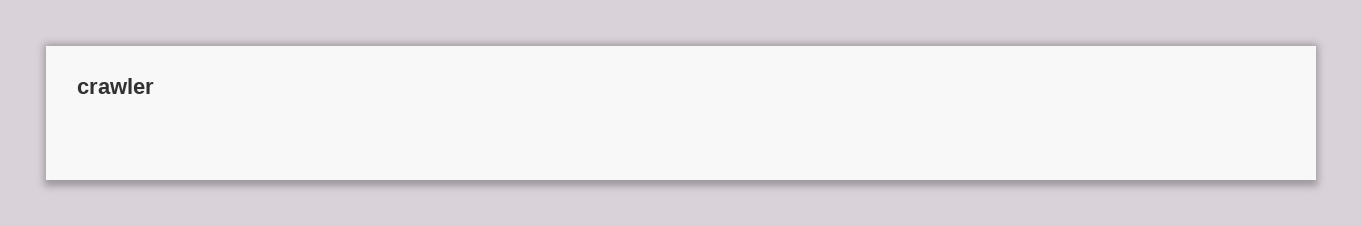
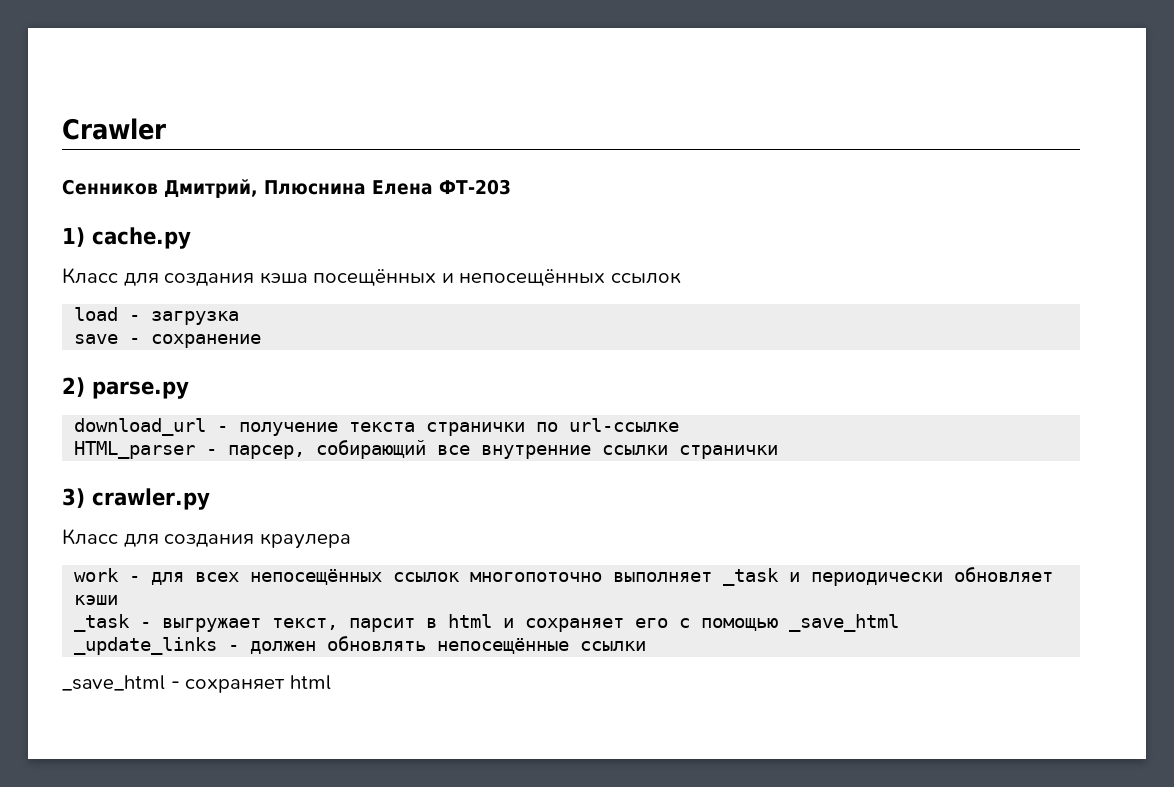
- crawler
+ Crawler
+ Сенников Дмитрий, Плюснина Елена ФТ-203
+ 1) cache.py
+ Класс для создания кэша посещённых и непосещённых ссылок
+ load - загрузка
+ save - сохранение
+ 2) parse.py
+ download_url - получение текста странички по url-ссылке
+ HTML_parser - парсер, собирающий все внутренние ссылки странички
+ 3) crawler.py
+ Класс для создания краулера
+ work - для всех непосещённых ссылок многопоточно выполняет _task и периодически обновляет кэши
+ _task - выгружает текст, парсит в html и сохраняет его с помощью _save_html
+ _update_links - должен обновлять непосещённые ссылки
+ _save_html - сохраняет html

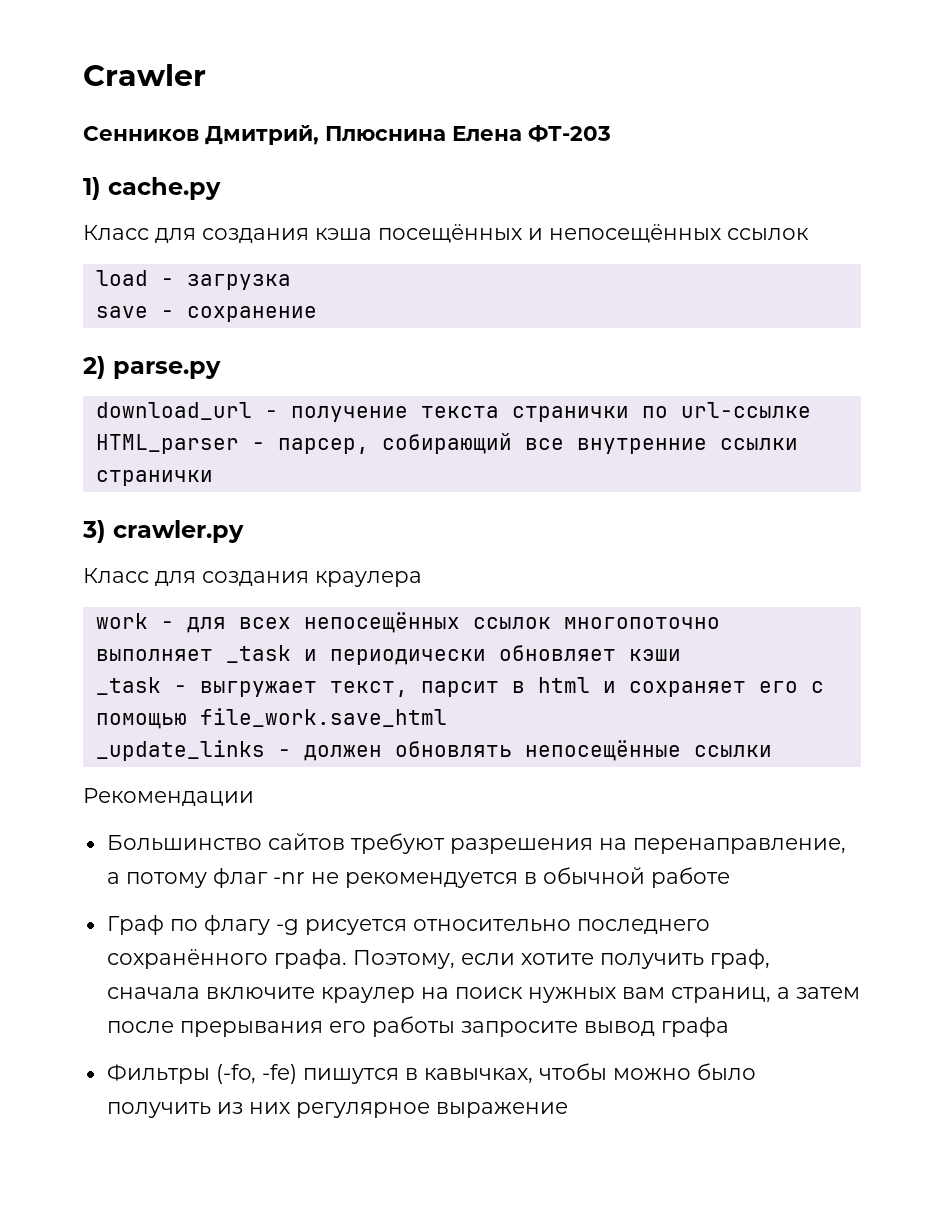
- _task - выгружает текст, парсит в html и сохраняет его с помощью _save_html
+ _task - выгружает текст, парсит в html и сохраняет его с помощью file_work.save_html
- _save_html - сохраняет html
+ Рекомендации
+ Большинство сайтов требуют разрешения на перенаправление, а потому флаг -nr не рекомендуется в обычной работе
+ Граф по флагу -g рисуется относительно последнего сохранённого графа. Поэтому, если хотите получить граф, сначала включите краулер на поиск нужных вам страниц, а затем после прерывания его работы запросите вывод графа
+ Фильтры (-fo, -fe) пишутся в кавычках, чтобы можно было получить из них регулярное выражение

